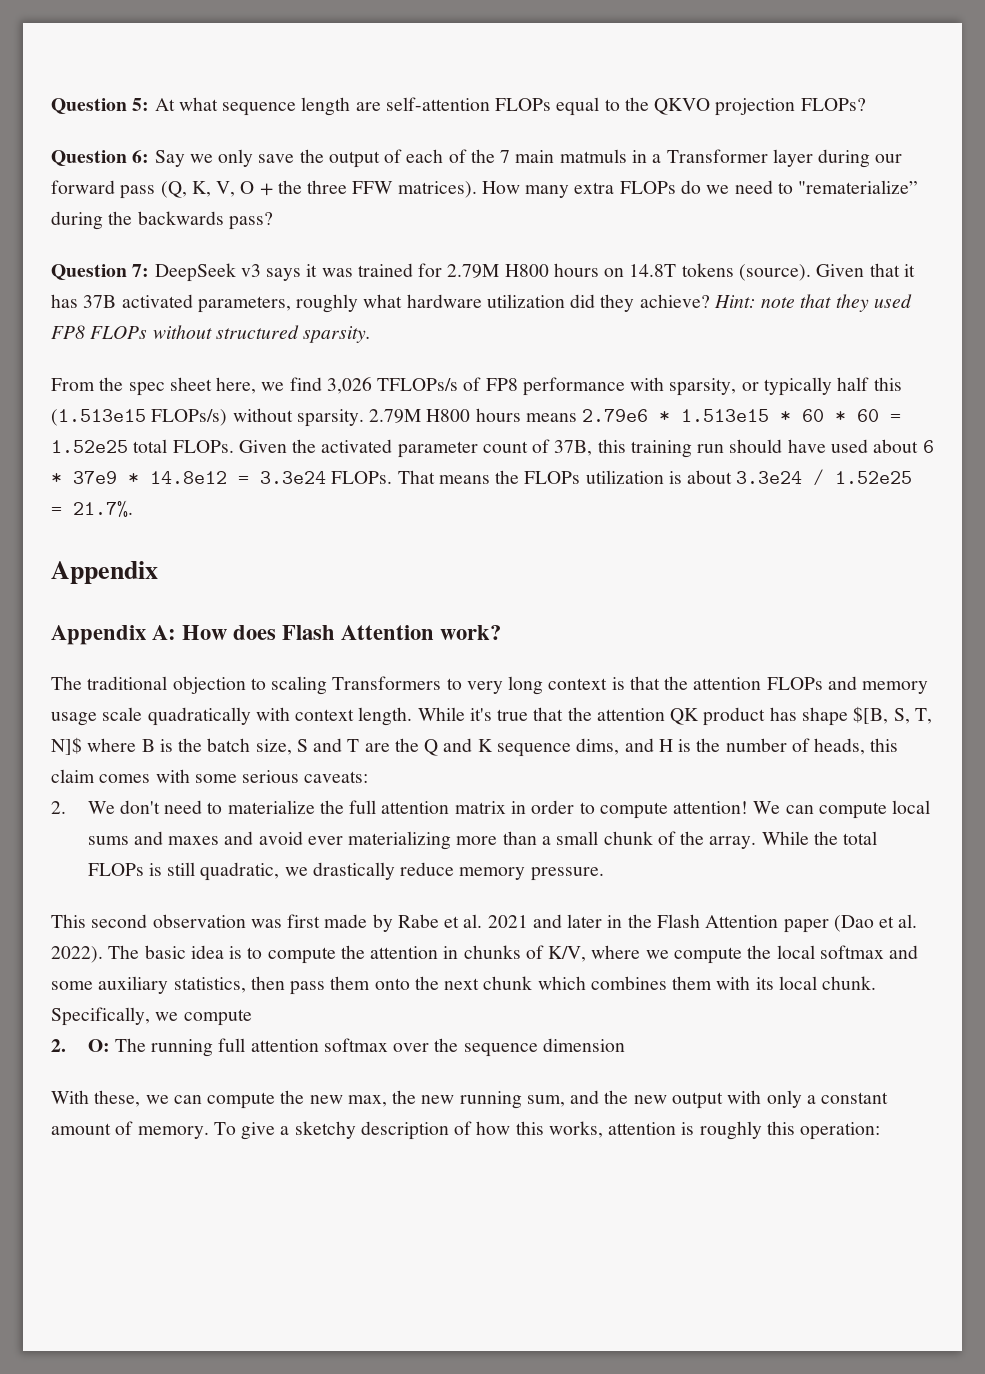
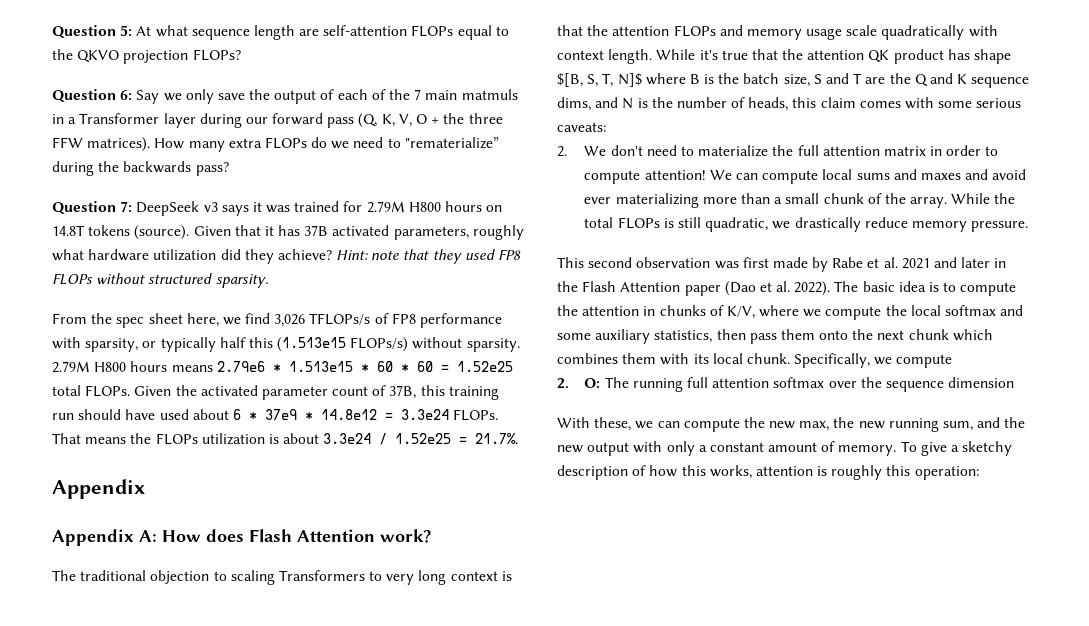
- While it's true that the attention QK product has shape $[B, S, T, N]$ where B is the batch size, S and T are the Q and K sequence dims, and H is the number of heads, this claim comes with some serious caveats:
+ While it's true that the attention QK product has shape $[B, S, T, N]$ where B is the batch size, S and T are the Q and K sequence dims, and N is the number of heads, this claim comes with some serious caveats:

